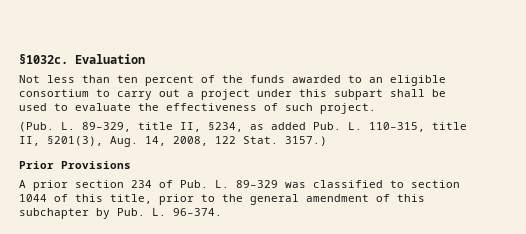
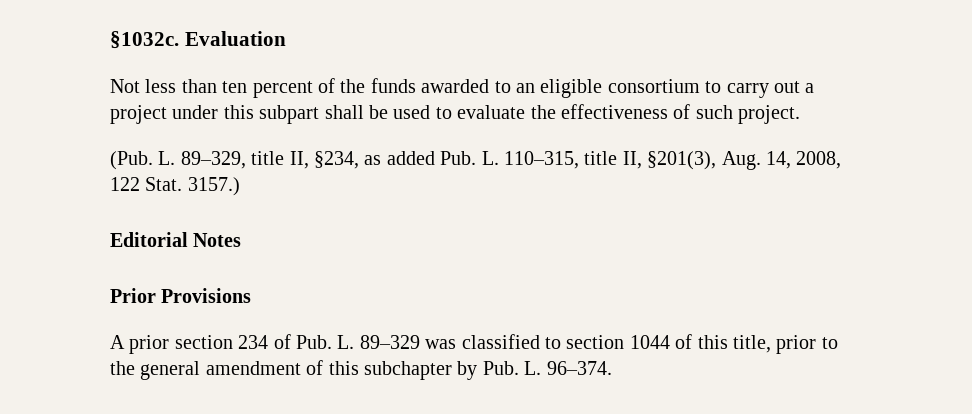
+ Editorial Notes

